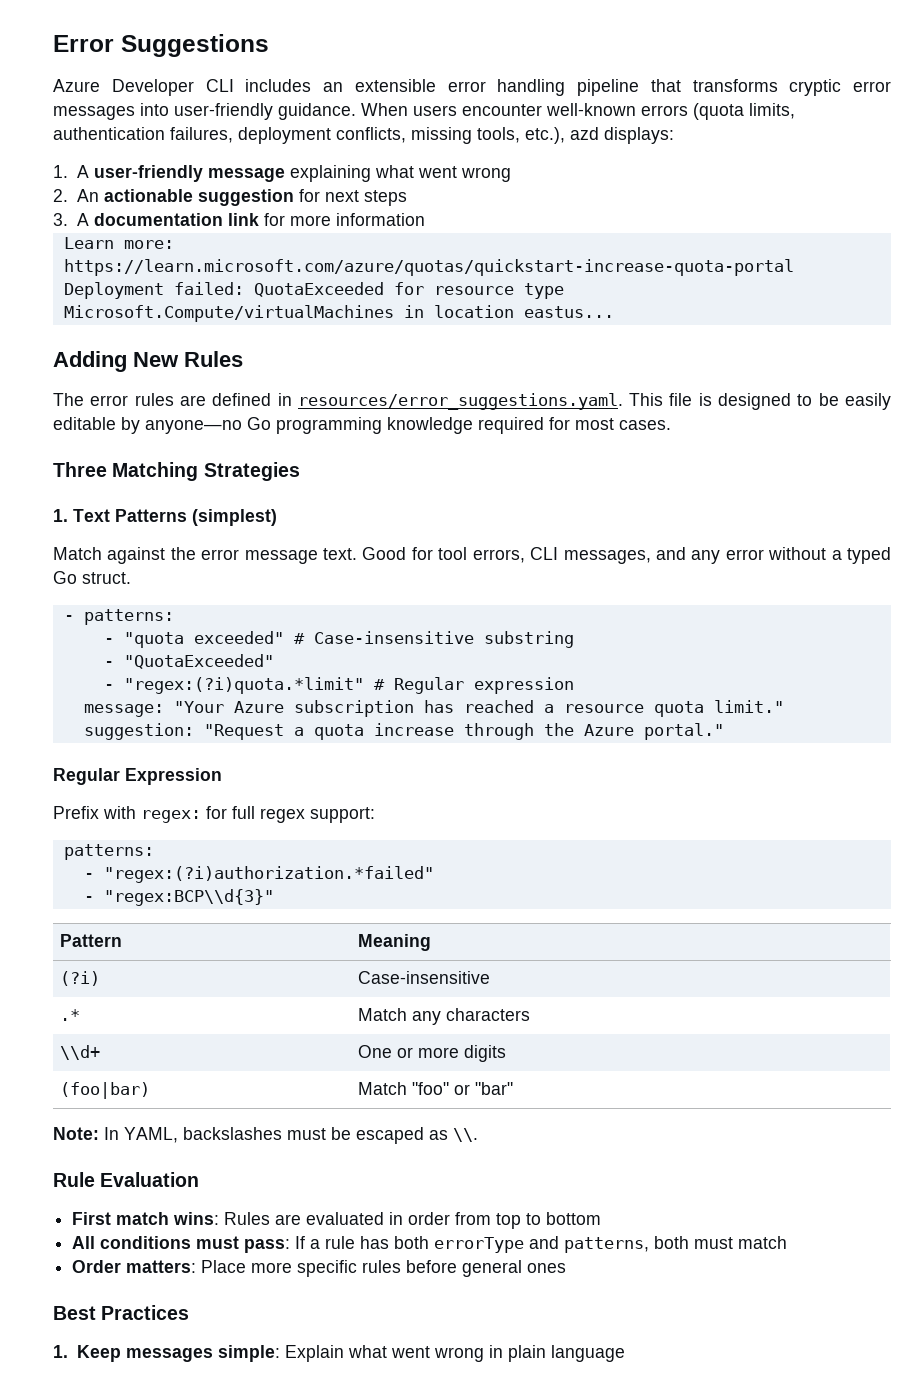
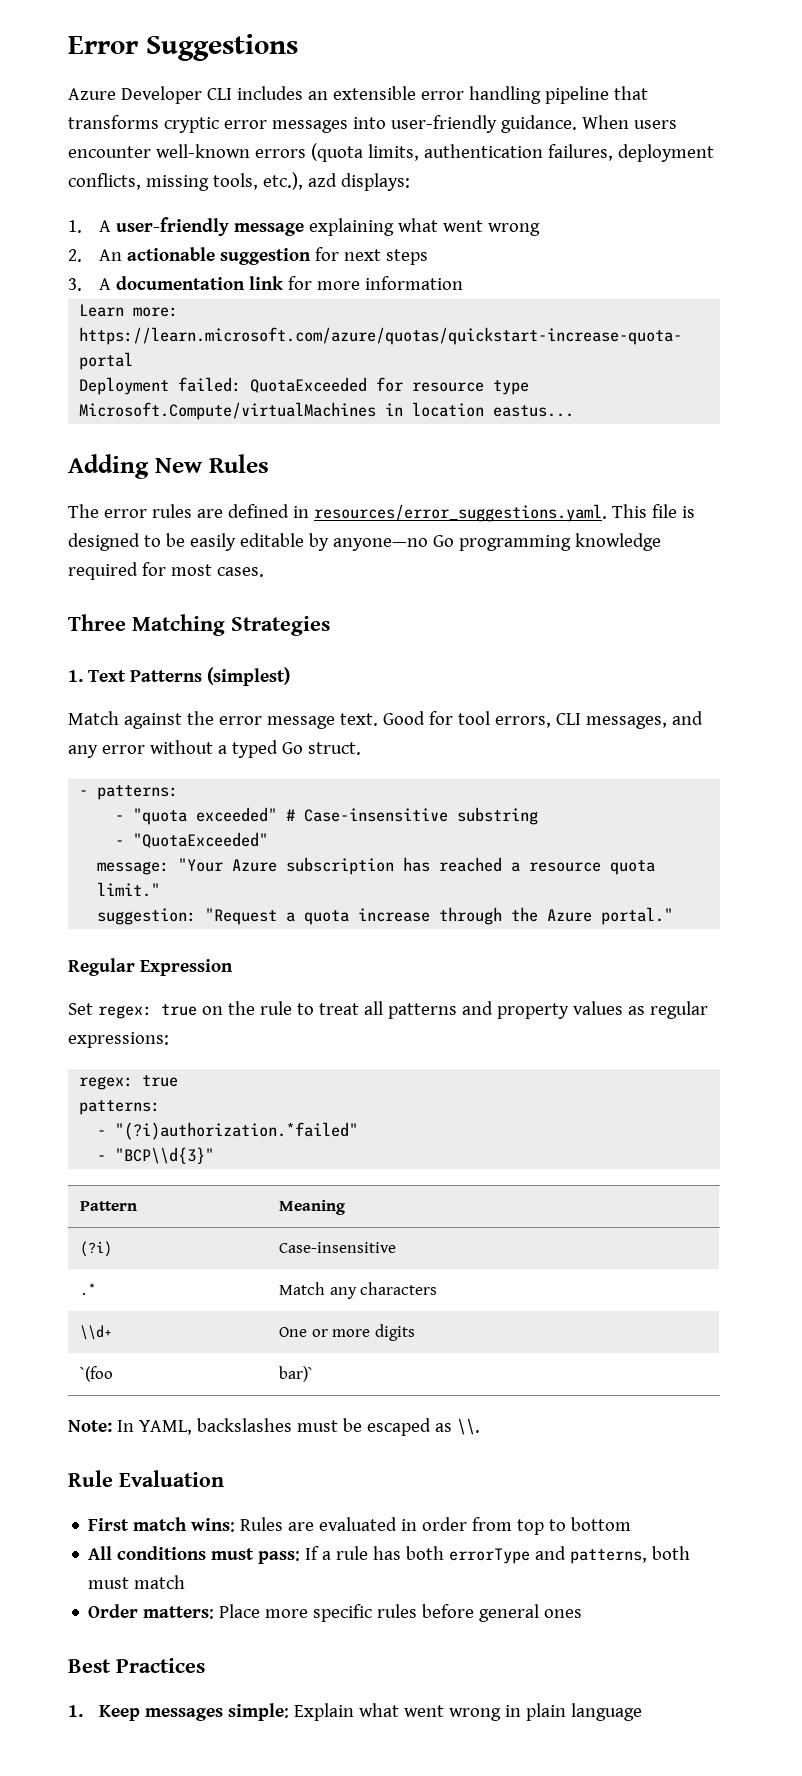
- - "regex:(?i)quota.*limit" # Regular expression
- Prefix with regex: for full regex support:
+ Set regex: true on the rule to treat all patterns and property values as regular expressions:
+ regex: true
  patterns:
- - "regex:(?i)authorization.*failed"
- - "regex:BCP\\d{3}"
+ - "(?i)authorization.*failed"
+ - "BCP\\d{3}"
- (foo|bar) | Match "foo" or "bar"
+ `(foo | bar)`

